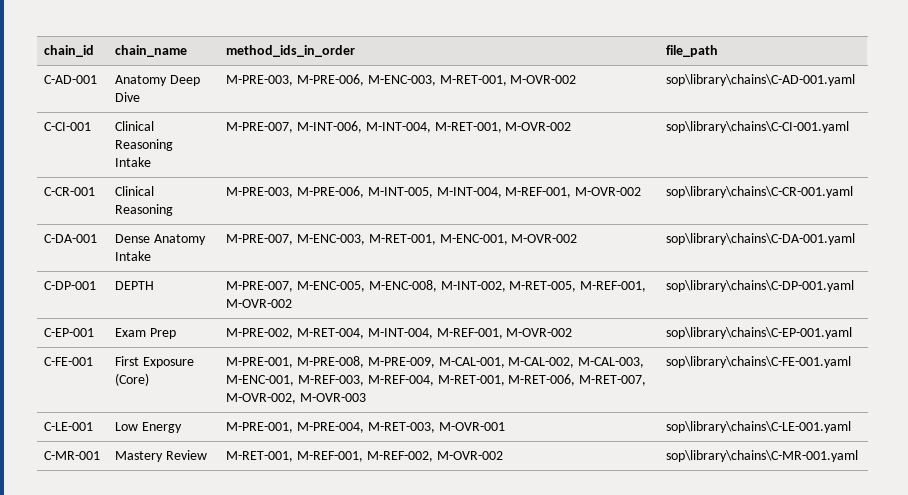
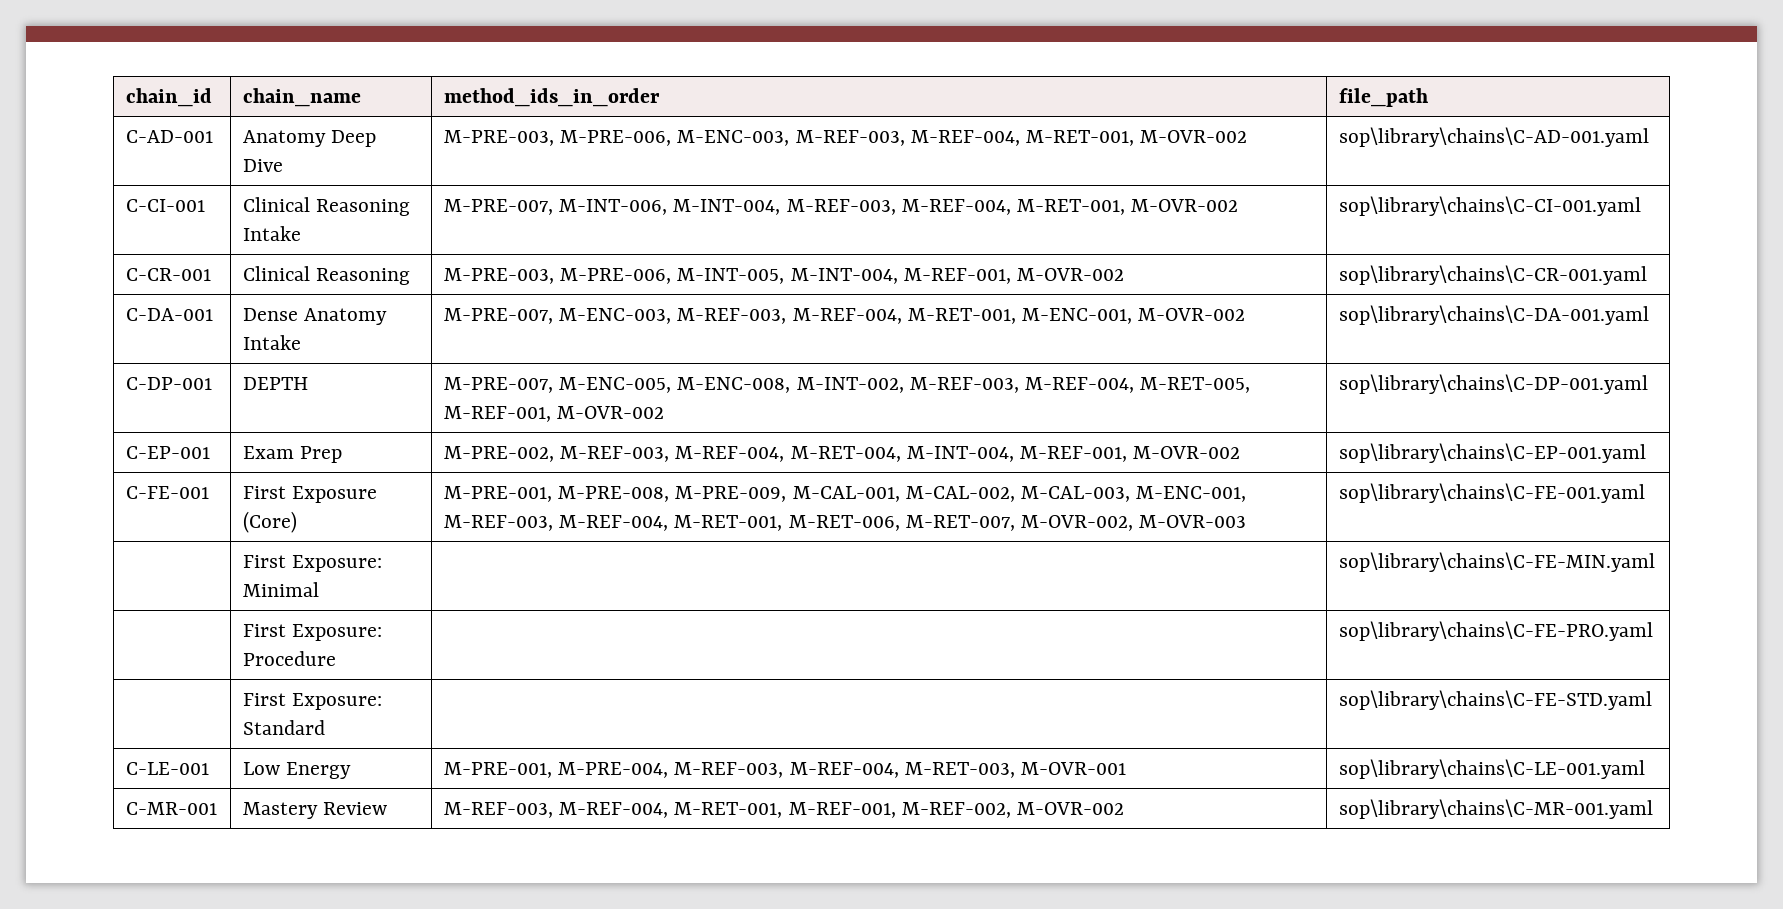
- C-AD-001 | Anatomy Deep Dive | M-PRE-003, M-PRE-006, M-ENC-003, M-RET-001, M-OVR-002 | sop\library\chains\C-AD-001.yaml
+ C-AD-001 | Anatomy Deep Dive | M-PRE-003, M-PRE-006, M-ENC-003, M-REF-003, M-REF-004, M-RET-001, M-OVR-002 | sop\library\chains\C-AD-001.yaml
- C-CI-001 | Clinical Reasoning Intake | M-PRE-007, M-INT-006, M-INT-004, M-RET-001, M-OVR-002 | sop\library\chains\C-CI-001.yaml
+ C-CI-001 | Clinical Reasoning Intake | M-PRE-007, M-INT-006, M-INT-004, M-REF-003, M-REF-004, M-RET-001, M-OVR-002 | sop\library\chains\C-CI-001.yaml
- C-DA-001 | Dense Anatomy Intake | M-PRE-007, M-ENC-003, M-RET-001, M-ENC-001, M-OVR-002 | sop\library\chains\C-DA-001.yaml
+ C-DA-001 | Dense Anatomy Intake | M-PRE-007, M-ENC-003, M-REF-003, M-REF-004, M-RET-001, M-ENC-001, M-OVR-002 | sop\library\chains\C-DA-001.yaml
- C-DP-001 | DEPTH | M-PRE-007, M-ENC-005, M-ENC-008, M-INT-002, M-RET-005, M-REF-001, M-OVR-002 | sop\library\chains\C-DP-001.yaml
+ C-DP-001 | DEPTH | M-PRE-007, M-ENC-005, M-ENC-008, M-INT-002, M-REF-003, M-REF-004, M-RET-005, M-REF-001, M-OVR-002 | sop\library\chains\C-DP-001.yaml
- C-EP-001 | Exam Prep | M-PRE-002, M-RET-004, M-INT-004, M-REF-001, M-OVR-002 | sop\library\chains\C-EP-001.yaml
+ C-EP-001 | Exam Prep | M-PRE-002, M-REF-003, M-REF-004, M-RET-004, M-INT-004, M-REF-001, M-OVR-002 | sop\library\chains\C-EP-001.yaml
+ | First Exposure: Minimal | | sop\library\chains\C-FE-MIN.yaml
+ | First Exposure: Procedure | | sop\library\chains\C-FE-PRO.yaml
+ | First Exposure: Standard | | sop\library\chains\C-FE-STD.yaml
- C-LE-001 | Low Energy | M-PRE-001, M-PRE-004, M-RET-003, M-OVR-001 | sop\library\chains\C-LE-001.yaml
+ C-LE-001 | Low Energy | M-PRE-001, M-PRE-004, M-REF-003, M-REF-004, M-RET-003, M-OVR-001 | sop\library\chains\C-LE-001.yaml
- C-MR-001 | Mastery Review | M-RET-001, M-REF-001, M-REF-002, M-OVR-002 | sop\library\chains\C-MR-001.yaml
+ C-MR-001 | Mastery Review | M-REF-003, M-REF-004, M-RET-001, M-REF-001, M-REF-002, M-OVR-002 | sop\library\chains\C-MR-001.yaml

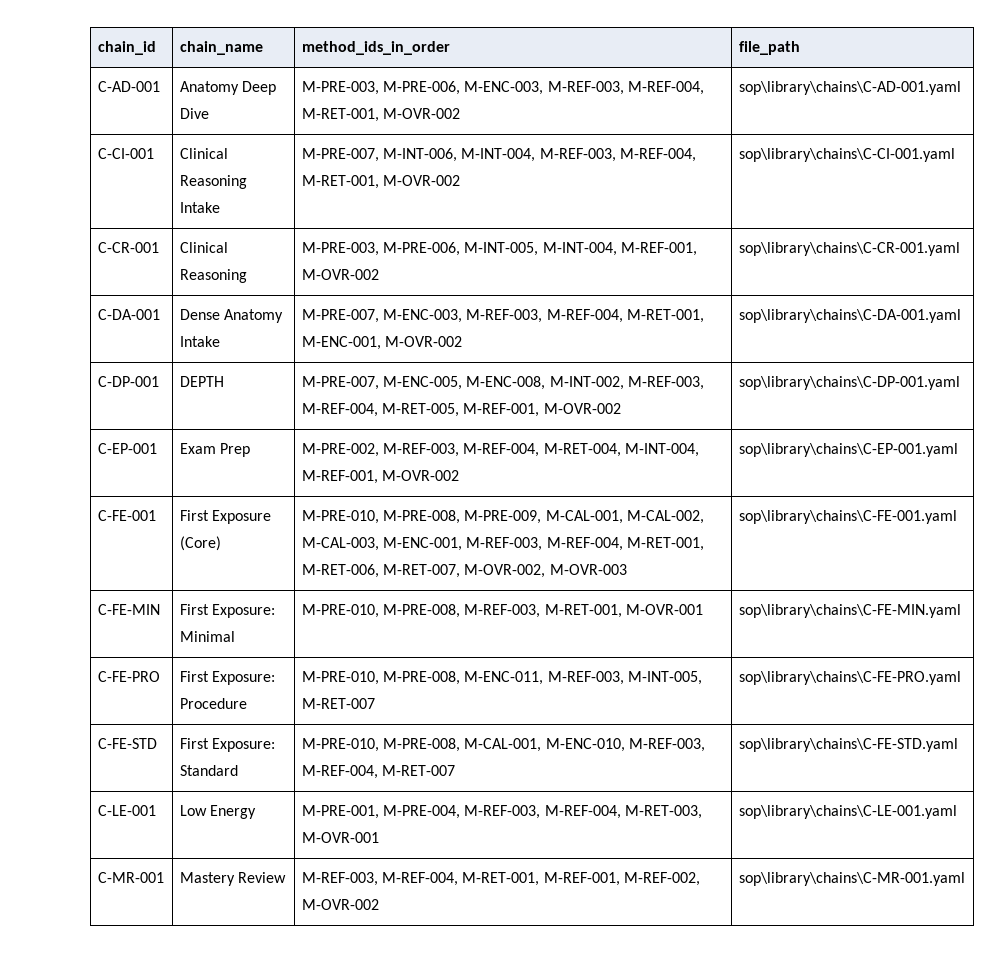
- C-FE-001 | First Exposure (Core) | M-PRE-001, M-PRE-008, M-PRE-009, M-CAL-001, M-CAL-002, M-CAL-003, M-ENC-001, M-REF-003, M-REF-004, M-RET-001, M-RET-006, M-RET-007, M-OVR-002, M-OVR-003 | sop\library\chains\C-FE-001.yaml
+ C-FE-001 | First Exposure (Core) | M-PRE-010, M-PRE-008, M-PRE-009, M-CAL-001, M-CAL-002, M-CAL-003, M-ENC-001, M-REF-003, M-REF-004, M-RET-001, M-RET-006, M-RET-007, M-OVR-002, M-OVR-003 | sop\library\chains\C-FE-001.yaml
- | First Exposure: Minimal | | sop\library\chains\C-FE-MIN.yaml
+ C-FE-MIN | First Exposure: Minimal | M-PRE-010, M-PRE-008, M-REF-003, M-RET-001, M-OVR-001 | sop\library\chains\C-FE-MIN.yaml
- | First Exposure: Procedure | | sop\library\chains\C-FE-PRO.yaml
+ C-FE-PRO | First Exposure: Procedure | M-PRE-010, M-PRE-008, M-ENC-011, M-REF-003, M-INT-005, M-RET-007 | sop\library\chains\C-FE-PRO.yaml
- | First Exposure: Standard | | sop\library\chains\C-FE-STD.yaml
+ C-FE-STD | First Exposure: Standard | M-PRE-010, M-PRE-008, M-CAL-001, M-ENC-010, M-REF-003, M-REF-004, M-RET-007 | sop\library\chains\C-FE-STD.yaml

